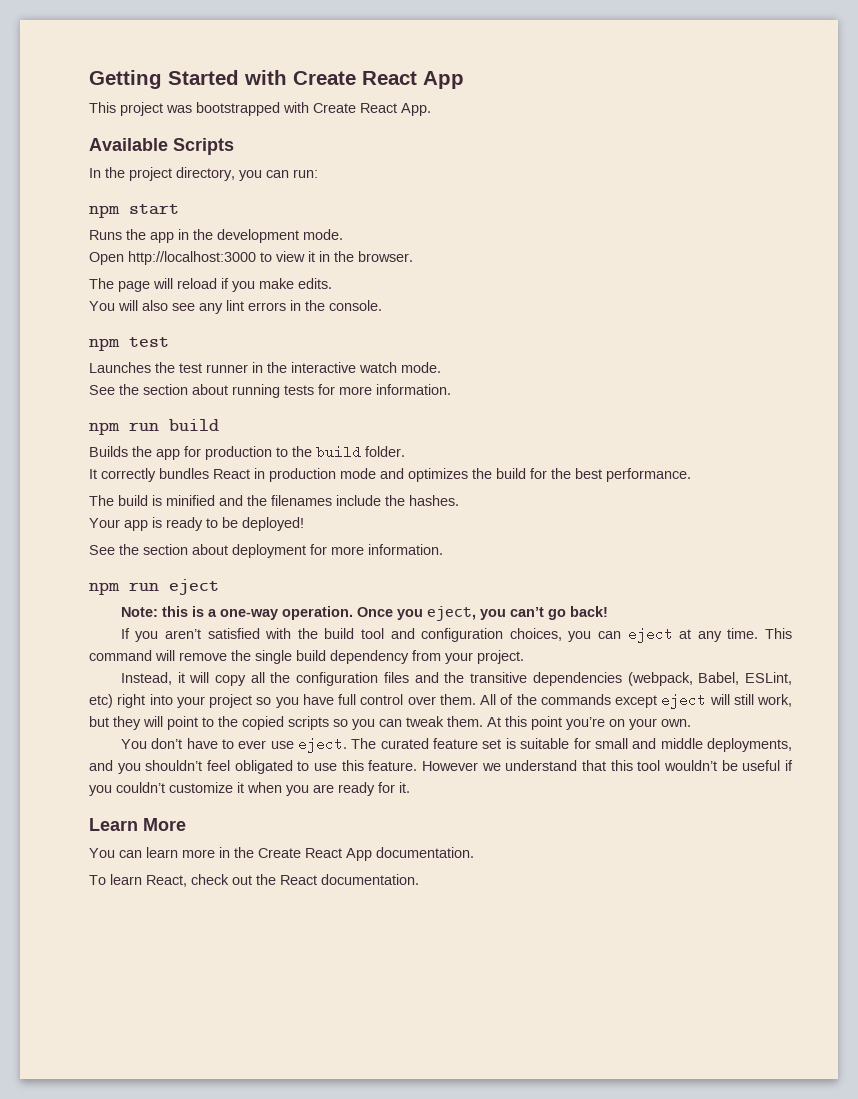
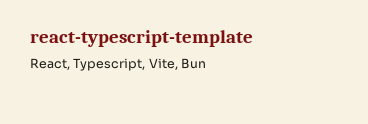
- Getting Started with Create React App
- This project was bootstrapped with Create React App.
- Available Scripts
- In the project directory, you can run:
- npm start
- Runs the app in the development mode.
- Open http://localhost:3000 to view it in the browser.
- The page will reload if you make edits.
- You will also see any lint errors in the console.
- npm test
- Launches the test runner in the interactive watch mode.
- See the section about running tests for more information.
- npm run build
- Builds the app for production to the build folder.
- It correctly bundles React in production mode and optimizes the build for the best performance.
- The build is minified and the filenames include the hashes.
- Your app is ready to be deployed!
- See the section about deployment for more information.
- npm run eject
- Note: this is a one-way operation. Once you eject, you can’t go back!
- If you aren’t satisfied with the build tool and configuration choices, you can eject at any time. This command will remove the single build dependency from your project.
- Instead, it will copy all the configuration files and the transitive dependencies (webpack, Babel, ESLint, etc) right into your project so you have full control over them. All of the commands except eject will still work, but they will point to the copied scripts so you can tweak them. At this point you’re on your own.
- You don’t have to ever use eject. The curated feature set is suitable for small and middle deployments, and you shouldn’t feel obligated to use this feature. However we understand that this tool wouldn’t be useful if you couldn’t customize it when you are ready for it.
- Learn More
- You can learn more in the Create React App documentation.
- To learn React, check out the React documentation.
+ react-typescript-template
+ React, Typescript, Vite, Bun

